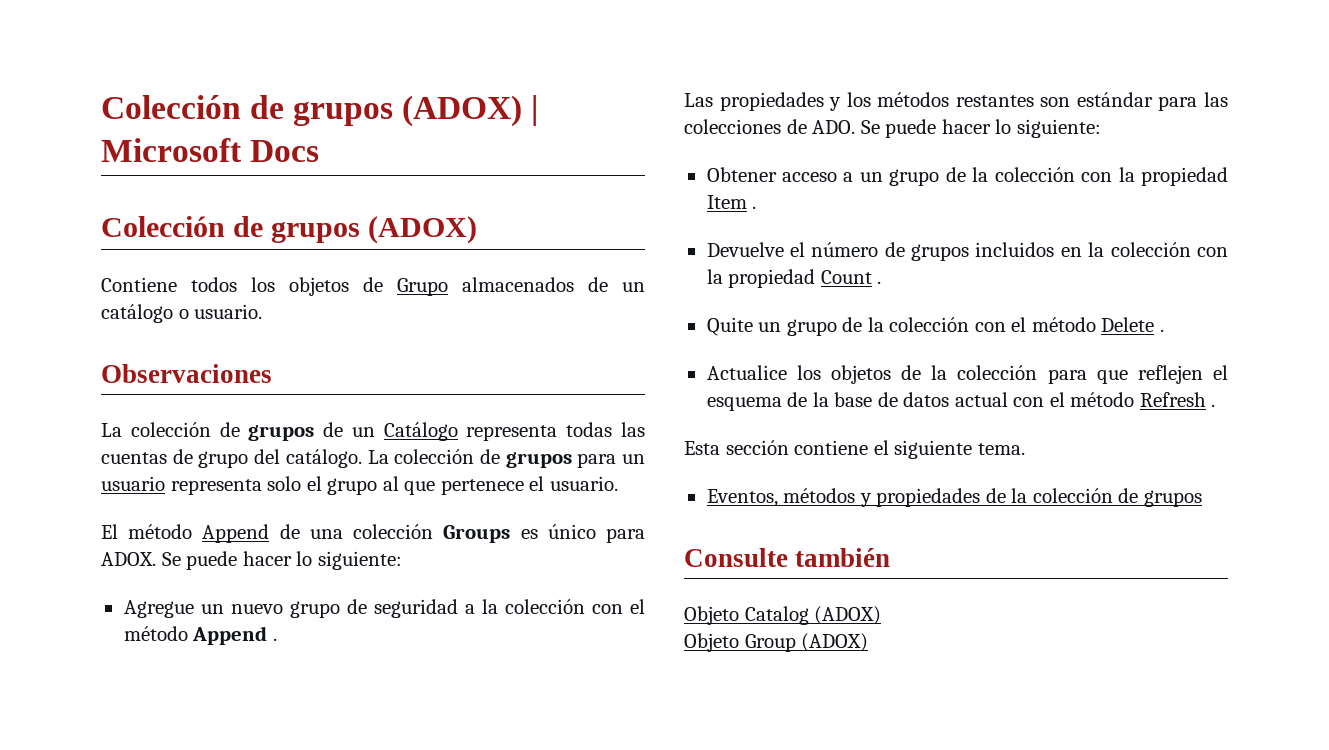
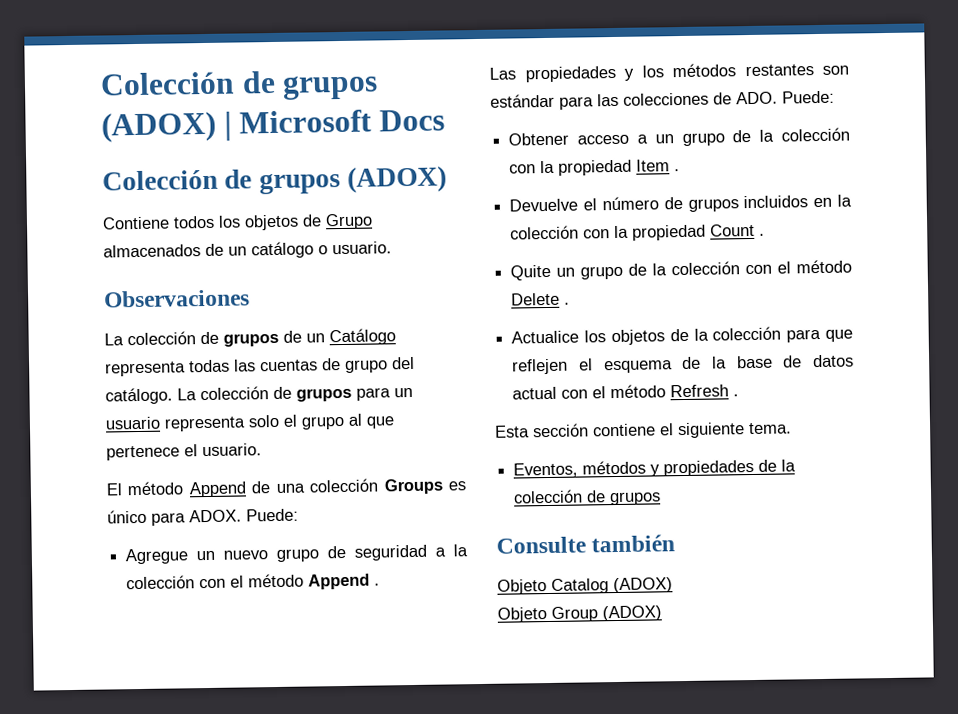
- El método Append de una colección Groups es único para ADOX. Se puede hacer lo siguiente:
+ El método Append de una colección Groups es único para ADOX. Puede:
- Las propiedades y los métodos restantes son estándar para las colecciones de ADO. Se puede hacer lo siguiente:
+ Las propiedades y los métodos restantes son estándar para las colecciones de ADO. Puede:

